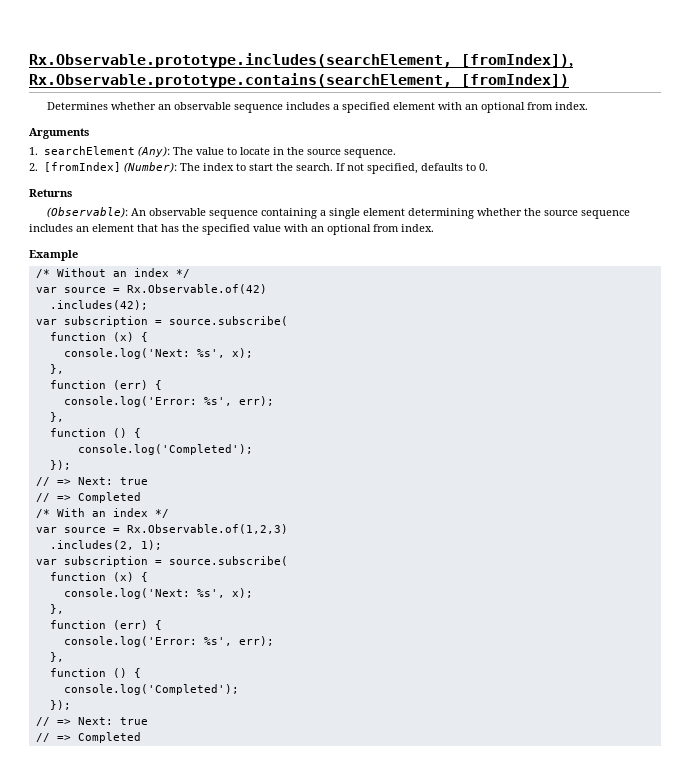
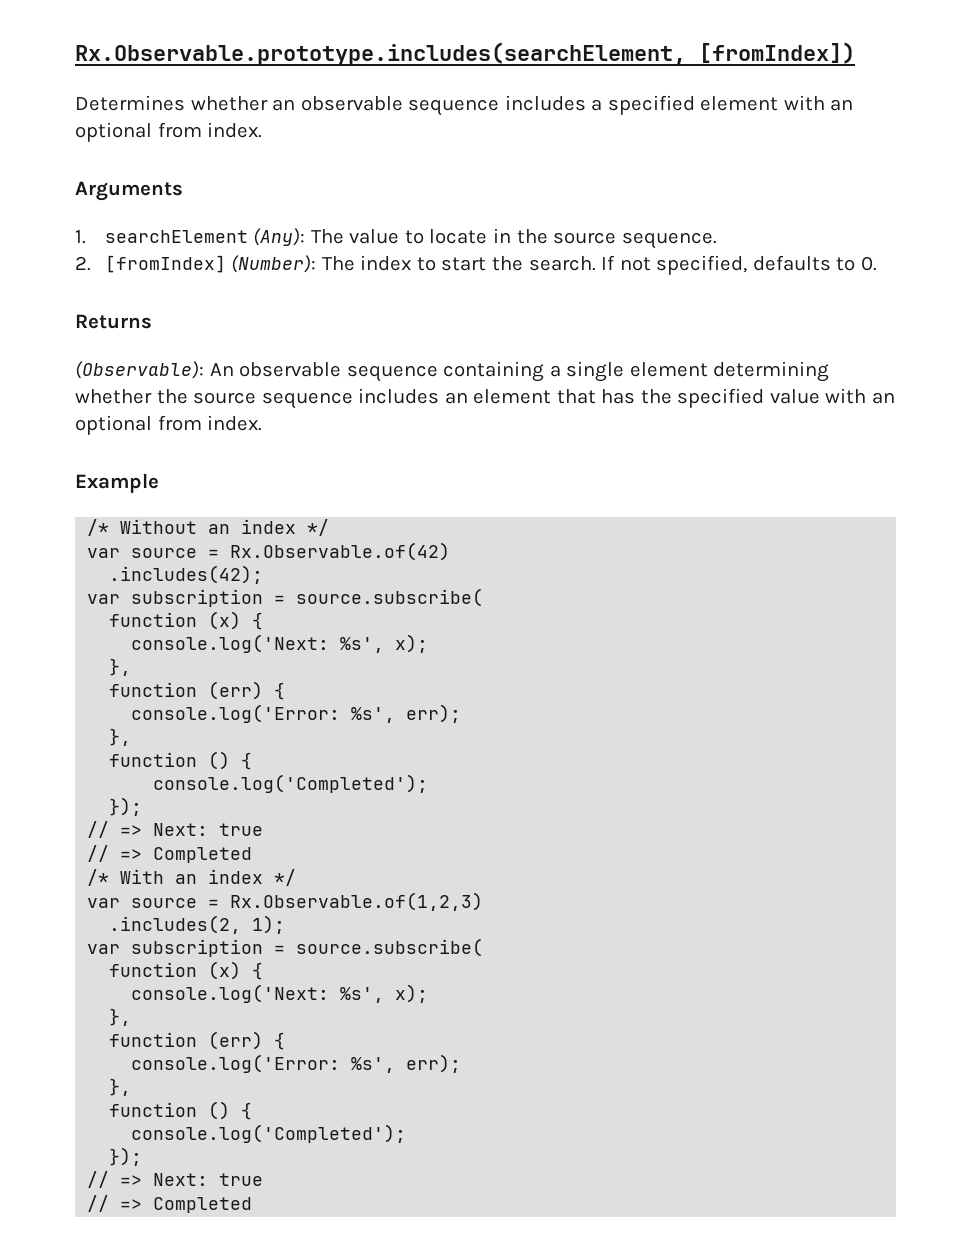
- Rx.Observable.prototype.includes(searchElement, [fromIndex]), Rx.Observable.prototype.contains(searchElement, [fromIndex])
+ Rx.Observable.prototype.includes(searchElement, [fromIndex])

